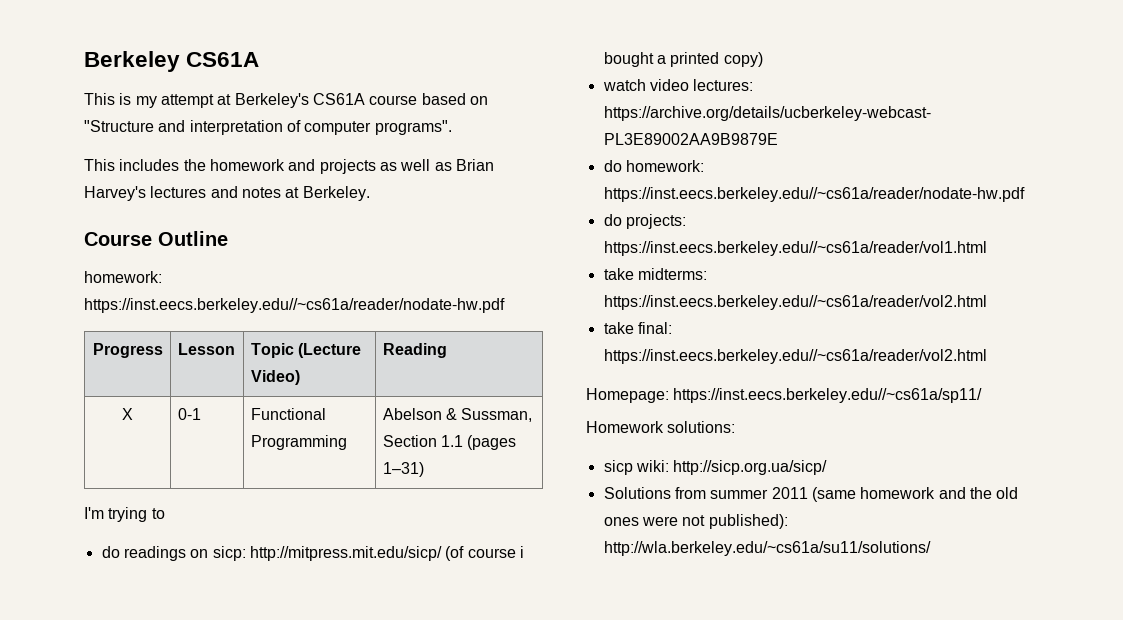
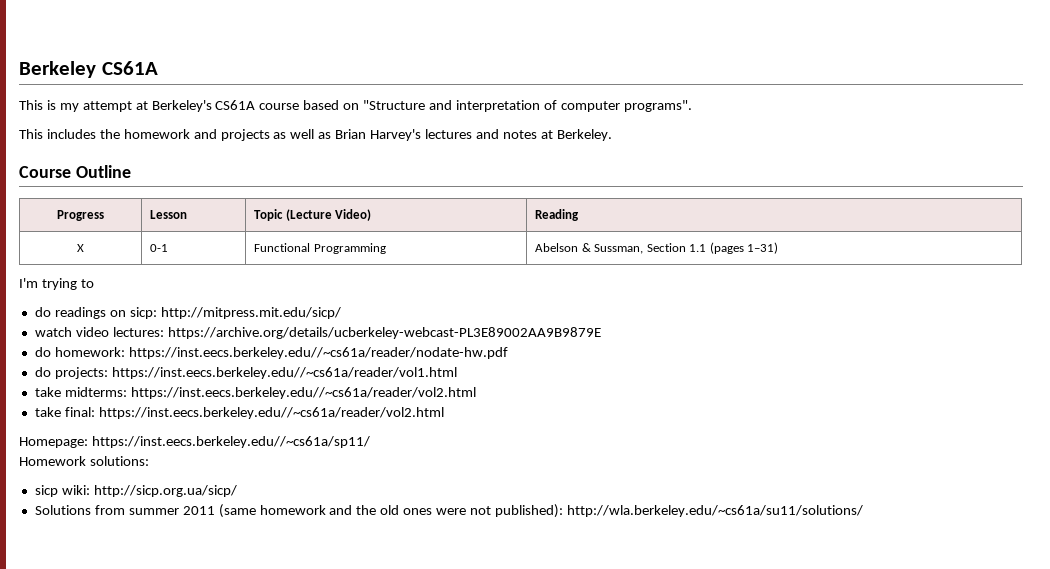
  Course Outline
- homework: https://inst.eecs.berkeley.edu//~cs61a/reader/nodate-hw.pdf
- do readings on sicp: http://mitpress.mit.edu/sicp/ (of course i bought a printed copy)
+ do readings on sicp: http://mitpress.mit.edu/sicp/

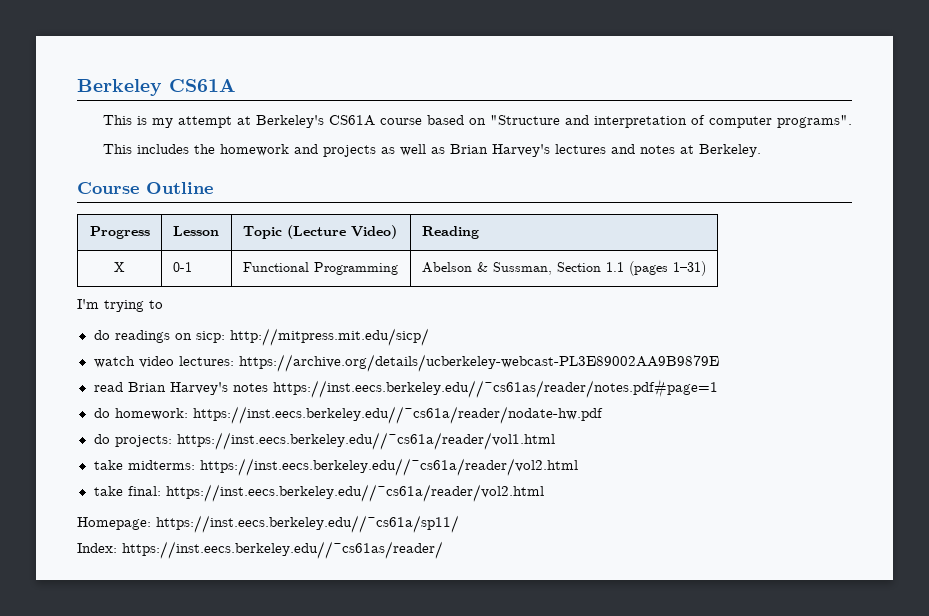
+ read Brian Harvey's notes https://inst.eecs.berkeley.edu//~cs61as/reader/notes.pdf#page=1
- Homework solutions:
- sicp wiki: http://sicp.org.ua/sicp/
- Solutions from summer 2011 (same homework and the old ones were not published): http://wla.berkeley.edu/~cs61a/su11/solutions/
+ Index: https://inst.eecs.berkeley.edu//~cs61as/reader/

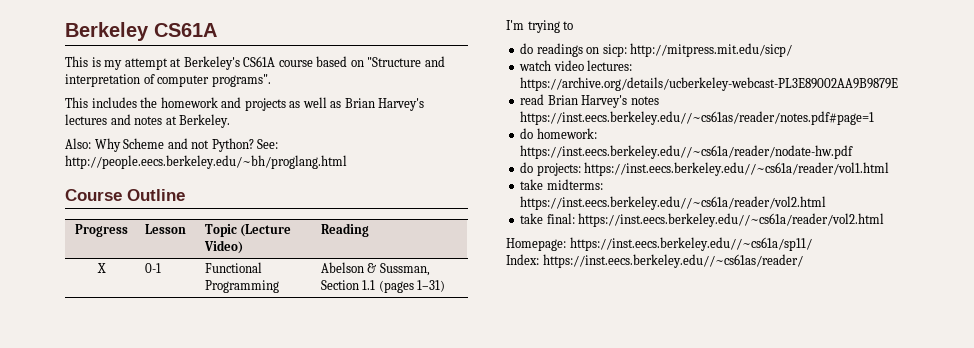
+ Also: Why Scheme and not Python? See: http://people.eecs.berkeley.edu/~bh/proglang.html

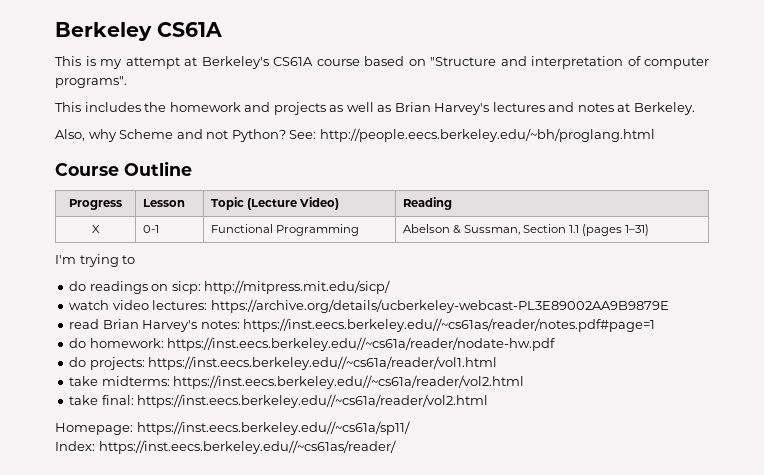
- Also: Why Scheme and not Python?
+ Also, why Scheme and not Python?
- read Brian Harvey's notes https://inst.eecs.berkeley.edu//~cs61as/reader/notes.pdf#page=1
+ read Brian Harvey's notes: https://inst.eecs.berkeley.edu//~cs61as/reader/notes.pdf#page=1

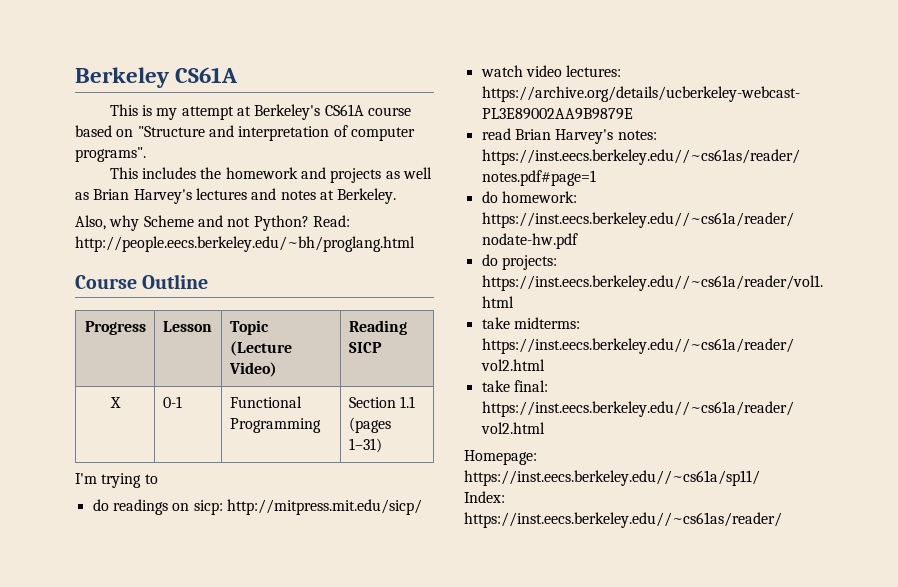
- See: http://people.eecs.berkeley.edu/~bh/proglang.html
+ Read: http://people.eecs.berkeley.edu/~bh/proglang.html
- Progress | Lesson | Topic (Lecture Video) | Reading
+ Progress | Lesson | Topic (Lecture Video) | Reading SICP
- X | 0-1 | Functional Programming | Abelson & Sussman, Section 1.1 (pages 1–31)
+ X | 0-1 | Functional Programming | Section 1.1 (pages 1–31)

